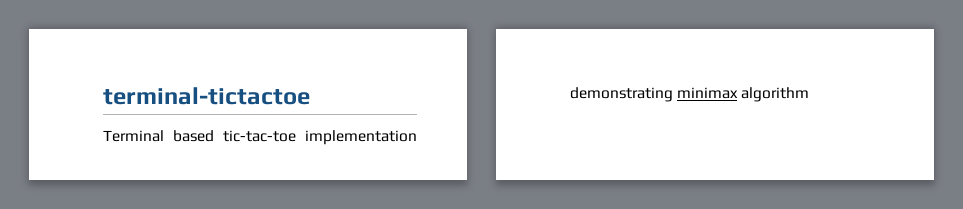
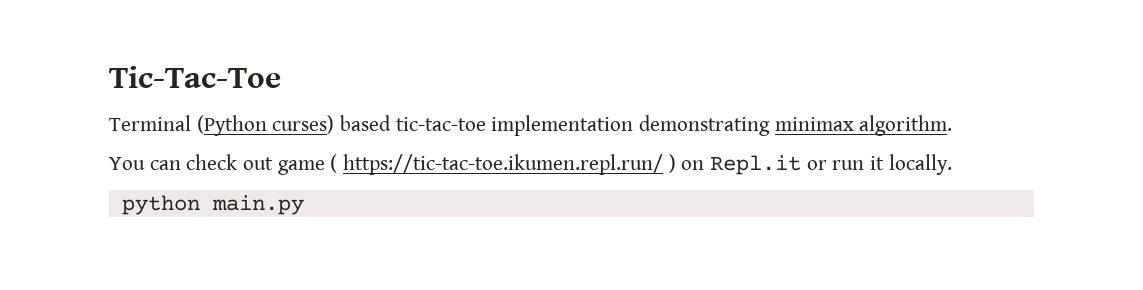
- terminal-tictactoe
+ Tic-Tac-Toe
- Terminal based tic-tac-toe implementation demonstrating minimax algorithm
+ Terminal (Python curses) based tic-tac-toe implementation demonstrating minimax algorithm.
+ You can check out game ( https://tic-tac-toe.ikumen.repl.run/ ) on Repl.it or run it locally.
+ python main.py

